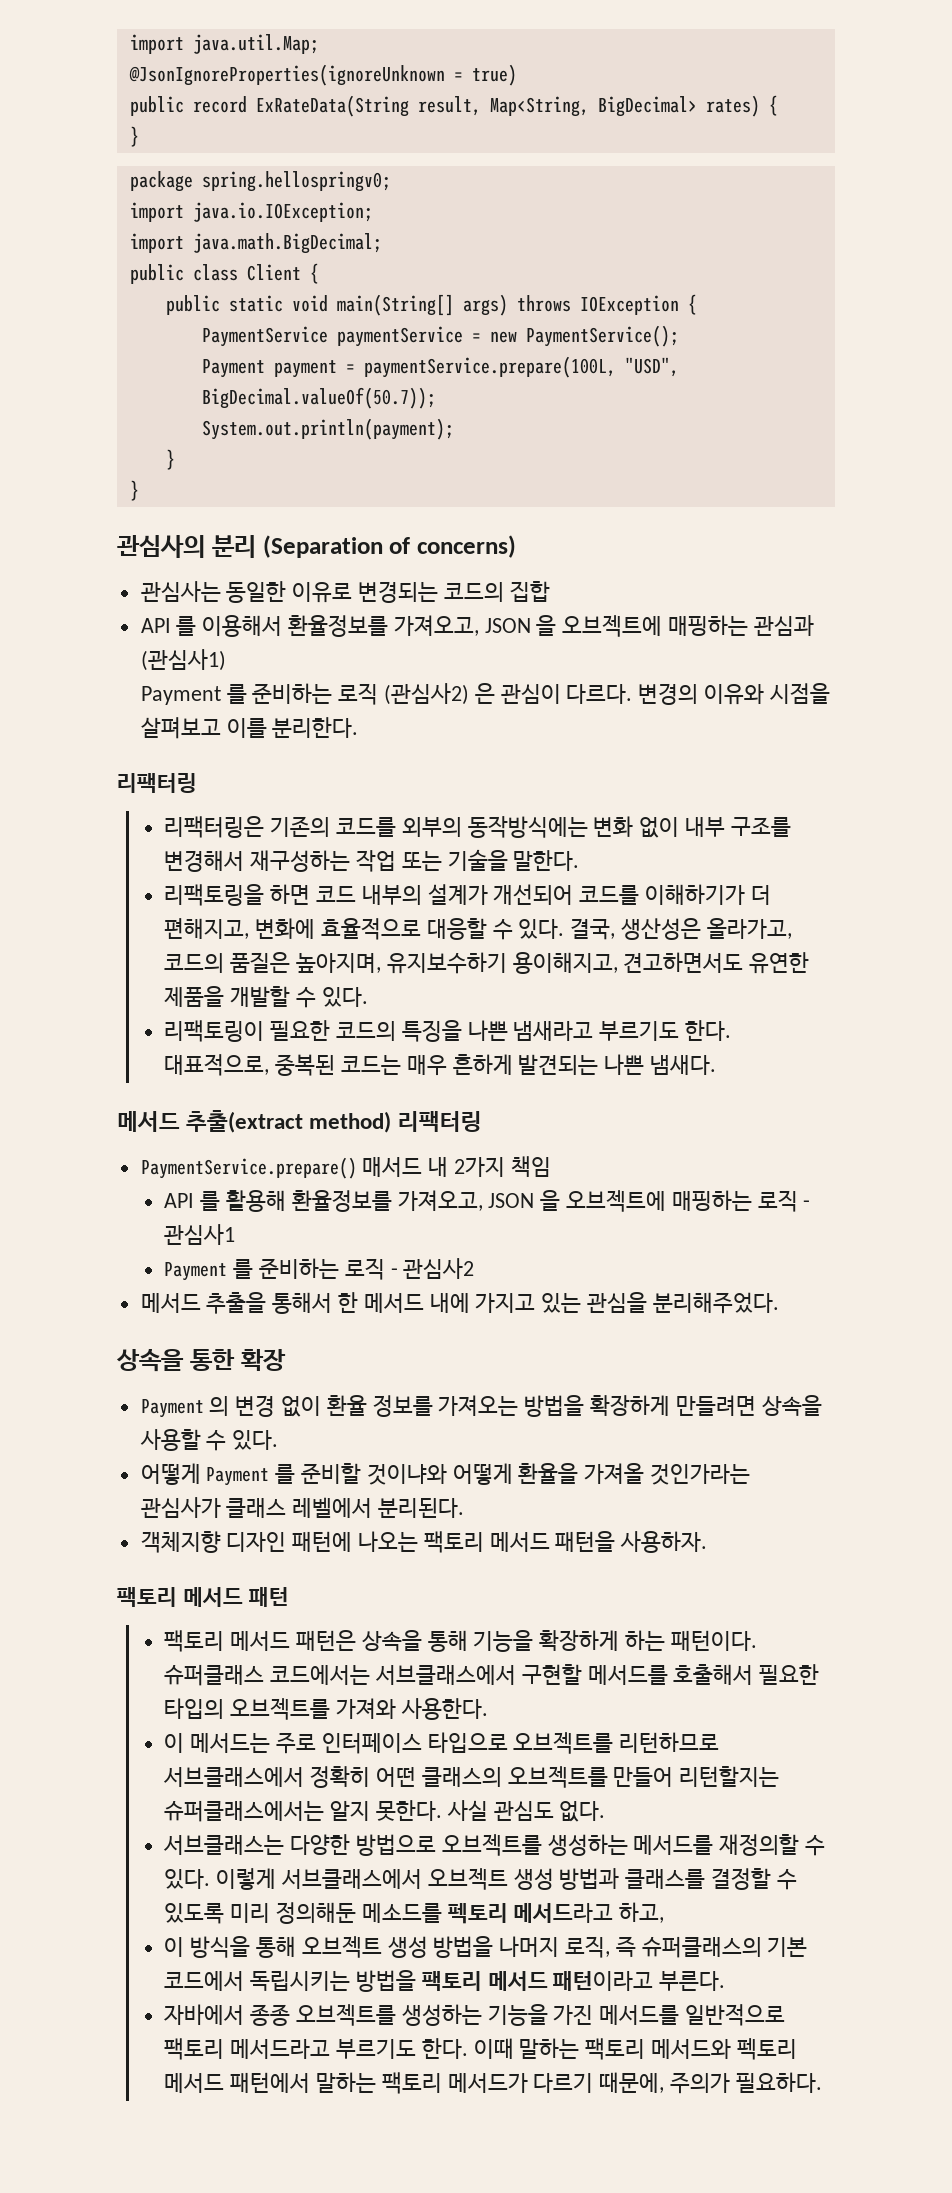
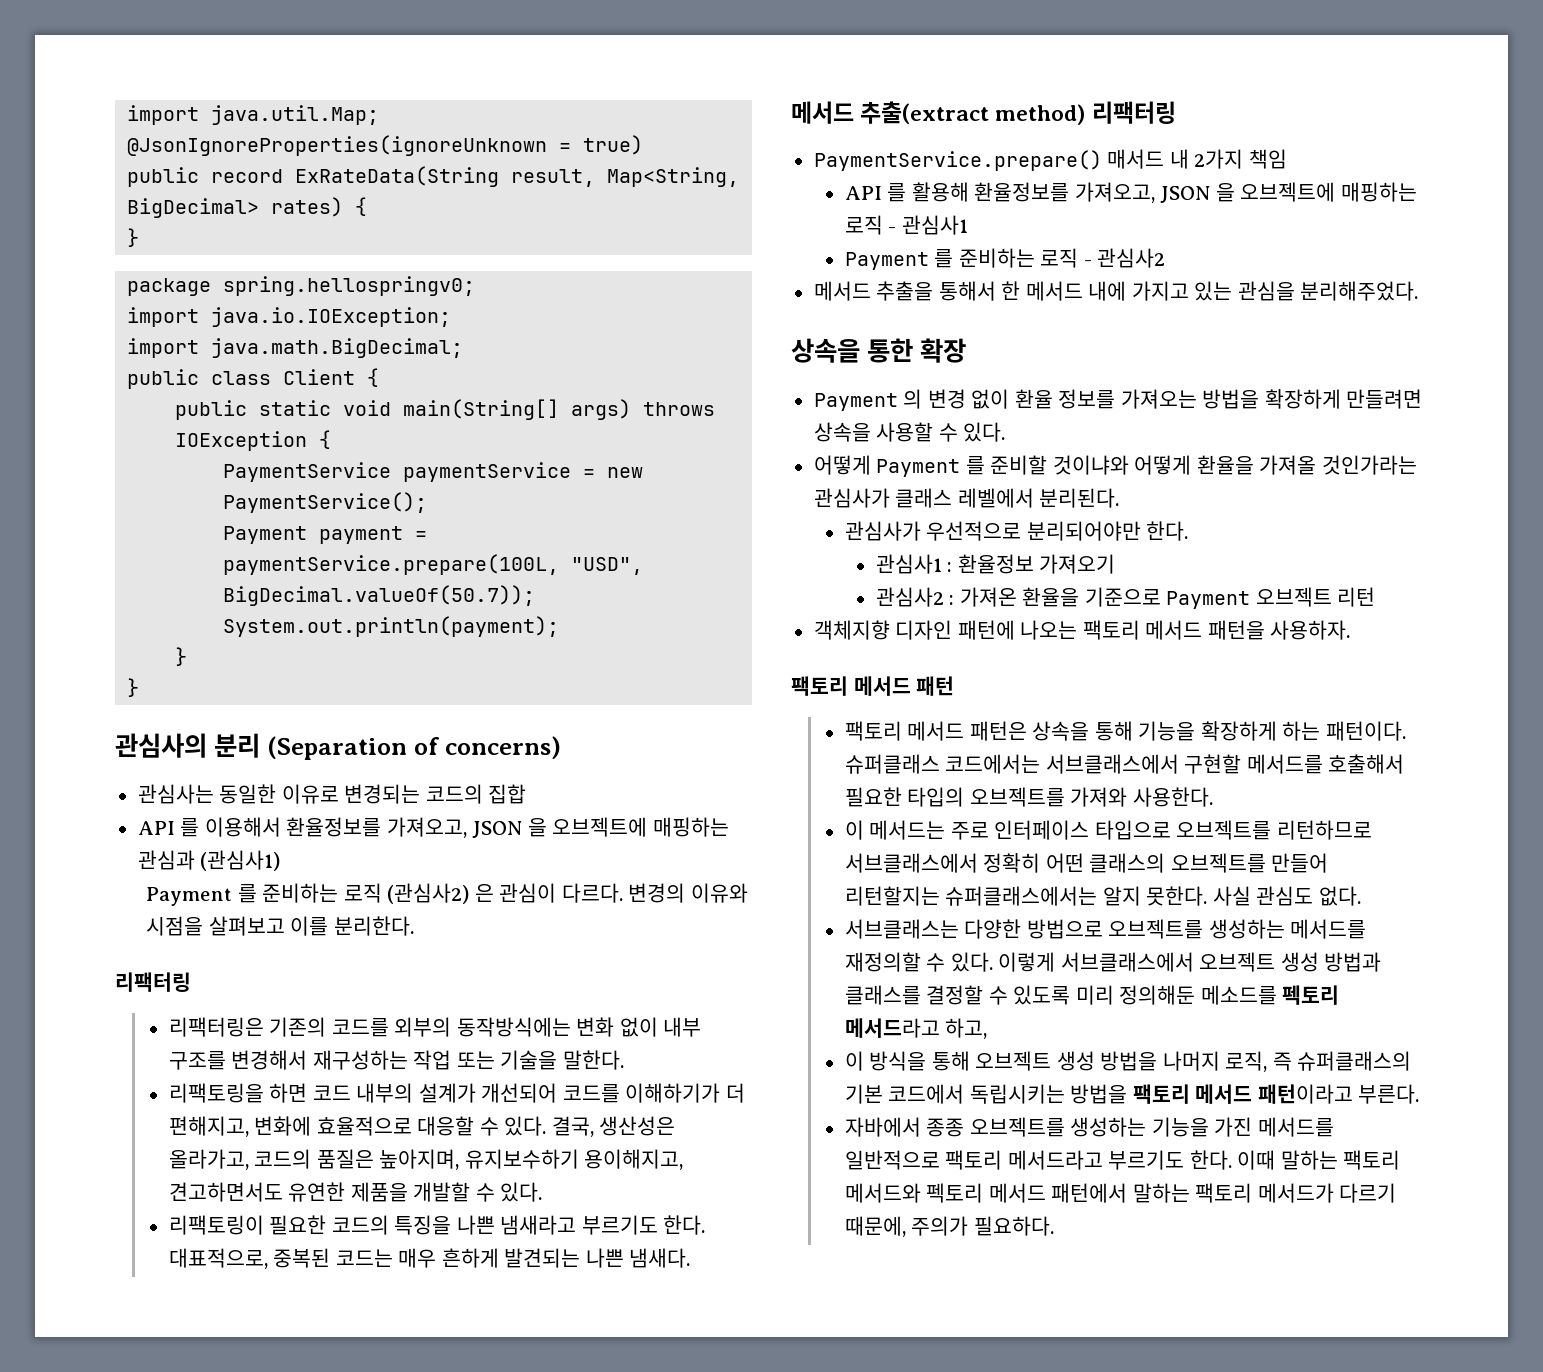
+ 관심사가 우선적으로 분리되어야만 한다.
+ 관심사1 : 환율정보 가져오기
+ 관심사2 : 가져온 환율을 기준으로 Payment 오브젝트 리턴

